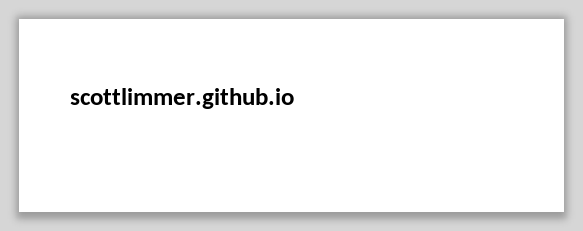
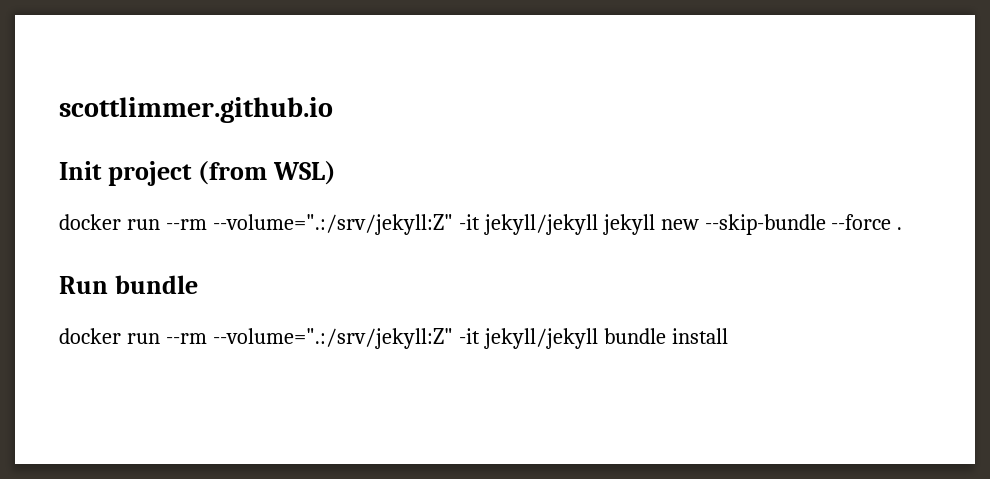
+ Init project (from WSL)
+ docker run --rm --volume=".:/srv/jekyll:Z" -it jekyll/jekyll jekyll new --skip-bundle --force .
+ Run bundle
+ docker run --rm --volume=".:/srv/jekyll:Z" -it jekyll/jekyll bundle install

